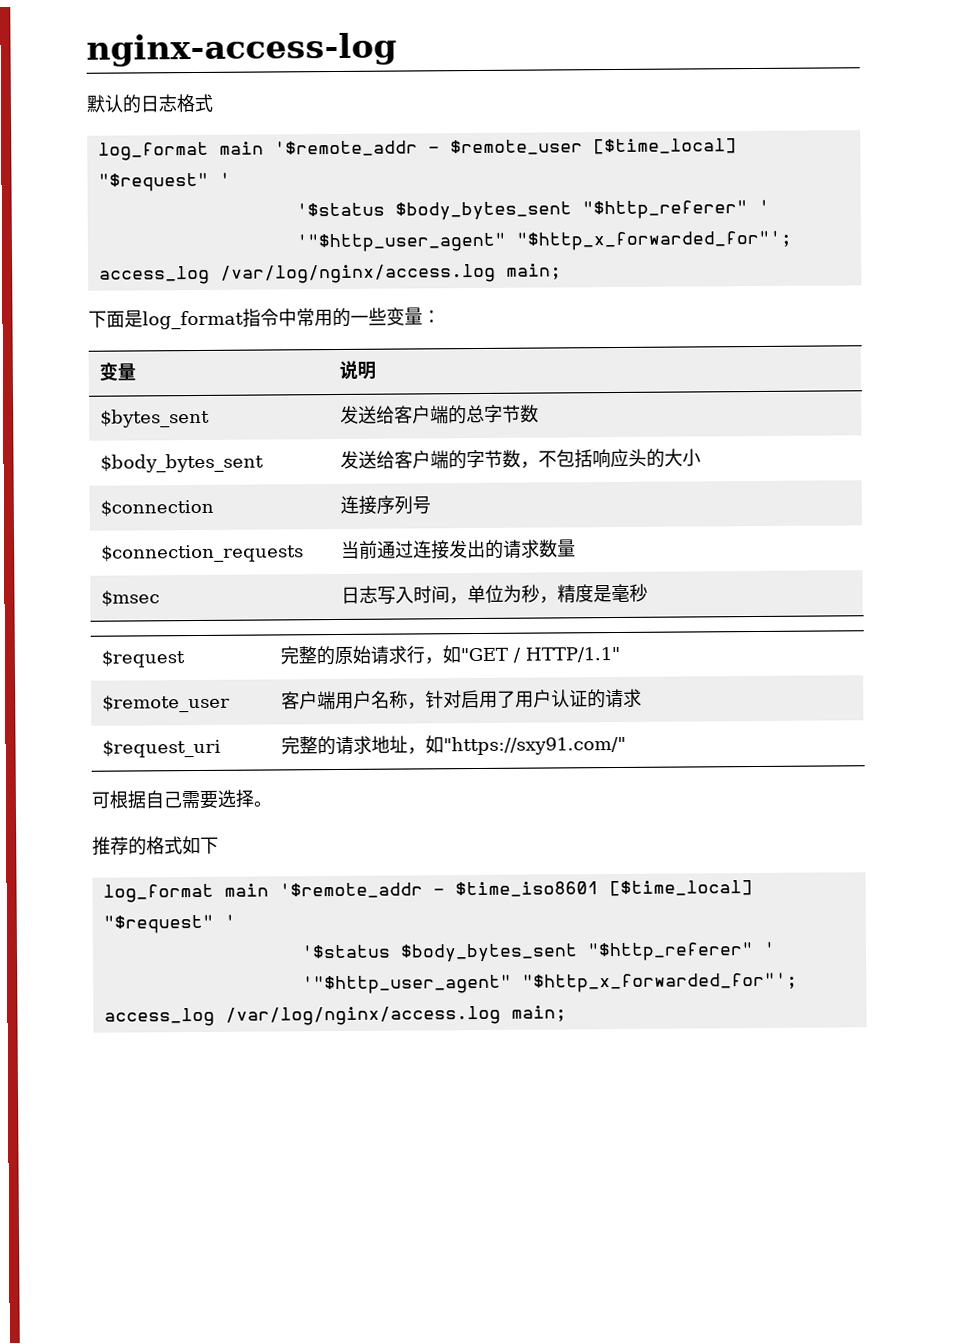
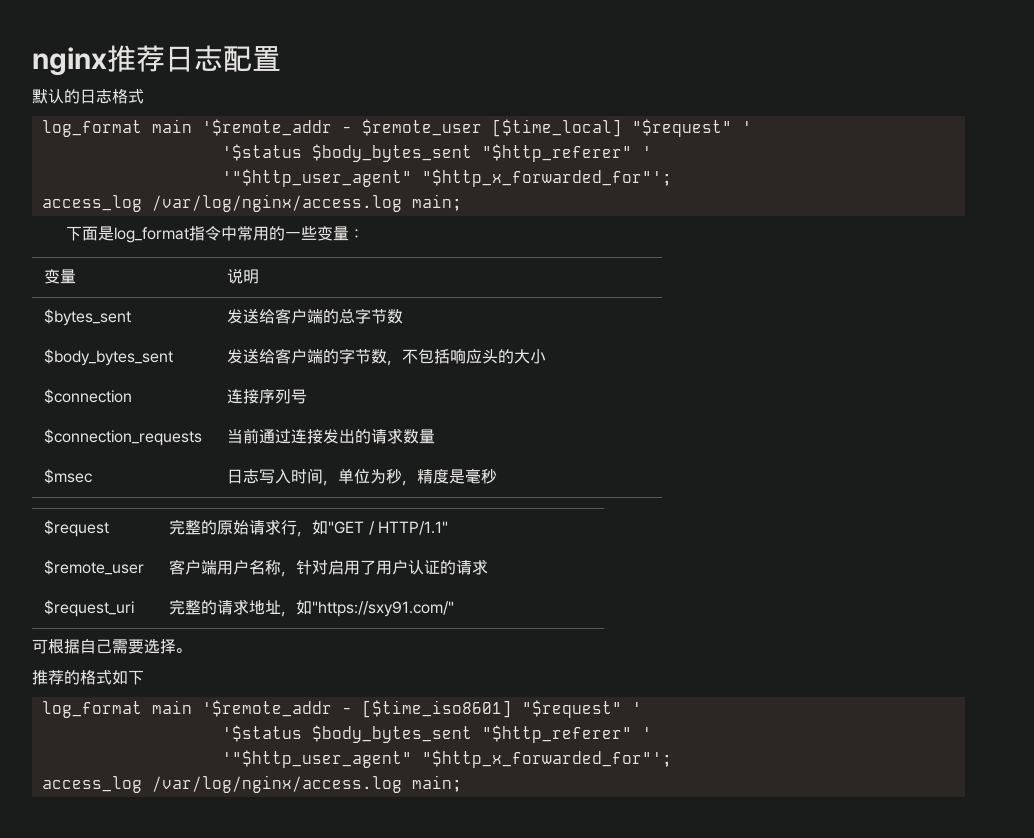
- nginx-access-log
+ nginx推荐日志配置
- log_format main '$remote_addr - $time_iso8601 [$time_local] "$request" '
+ log_format main '$remote_addr - [$time_iso8601] "$request" '

